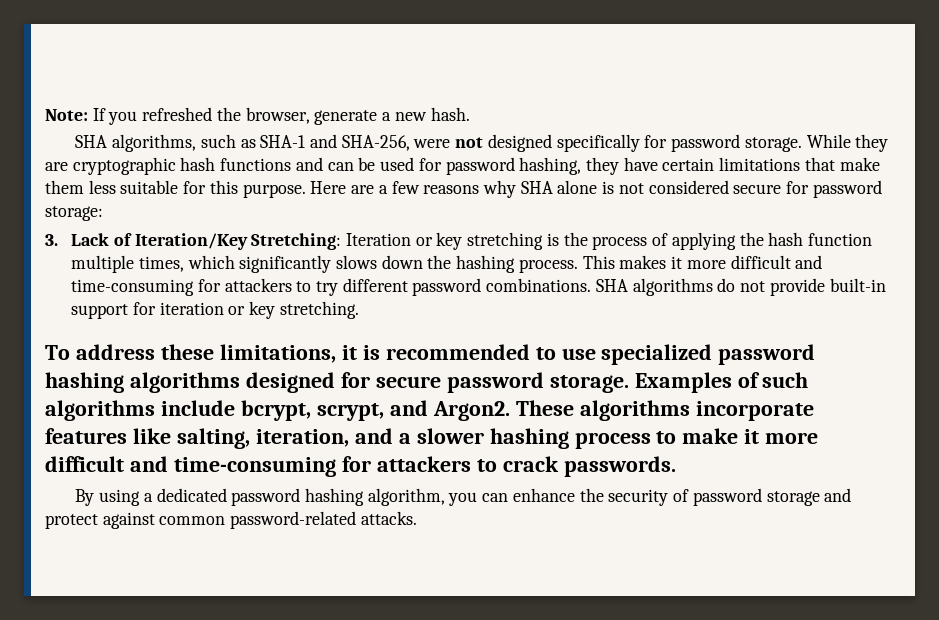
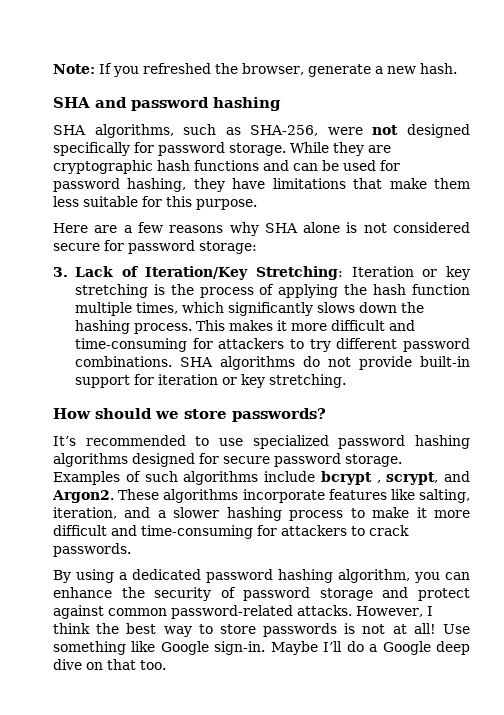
+ SHA and password hashing
- SHA algorithms, such as SHA-1 and SHA-256, were not designed specifically for password storage.
+ SHA algorithms, such as SHA-256, were not designed specifically for password storage.
- While they are cryptographic hash functions and can be used for password hashing, they have certain limitations that make them less suitable for this purpose. Here are a few reasons why SHA alone is not considered secure for password storage:
+ While they are cryptographic hash functions and can be used for password hashing, they have limitations that make them less suitable for this purpose.
+ Here are a few reasons why SHA alone is not considered secure for password storage:
- To address these limitations, it is recommended to use specialized password hashing algorithms designed for secure password storage.
+ How should we store passwords?
+ It’s recommended to use specialized password hashing algorithms designed for secure password storage.
- Examples of such algorithms include bcrypt, scrypt, and Argon2.
+ Examples of such algorithms include bcrypt , scrypt, and Argon2.
+ However, I think the best way to store passwords is not at all! Use something like Google sign-in. Maybe I’ll do a Google deep dive on that too.

